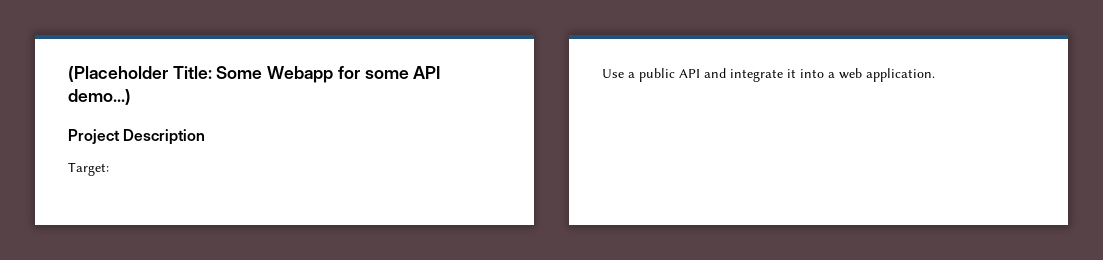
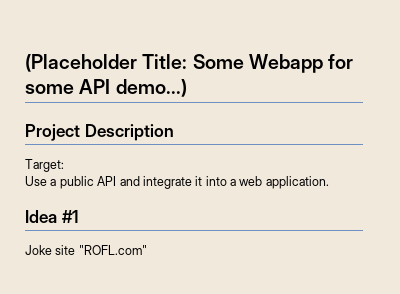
+ Idea #1
+ Joke site "ROFL.com"

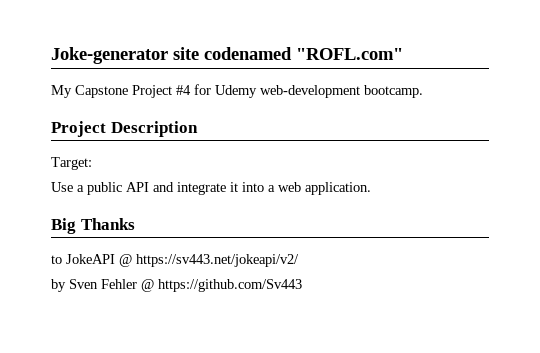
- (Placeholder Title: Some Webapp for some API demo...)
+ Joke-generator site codenamed "ROFL.com"
+ My Capstone Project #4 for Udemy web-development bootcamp.
- Idea #1
- Joke site "ROFL.com"
+ Big Thanks
+ to JokeAPI @ https://sv443.net/jokeapi/v2/
+ by Sven Fehler @ https://github.com/Sv443

